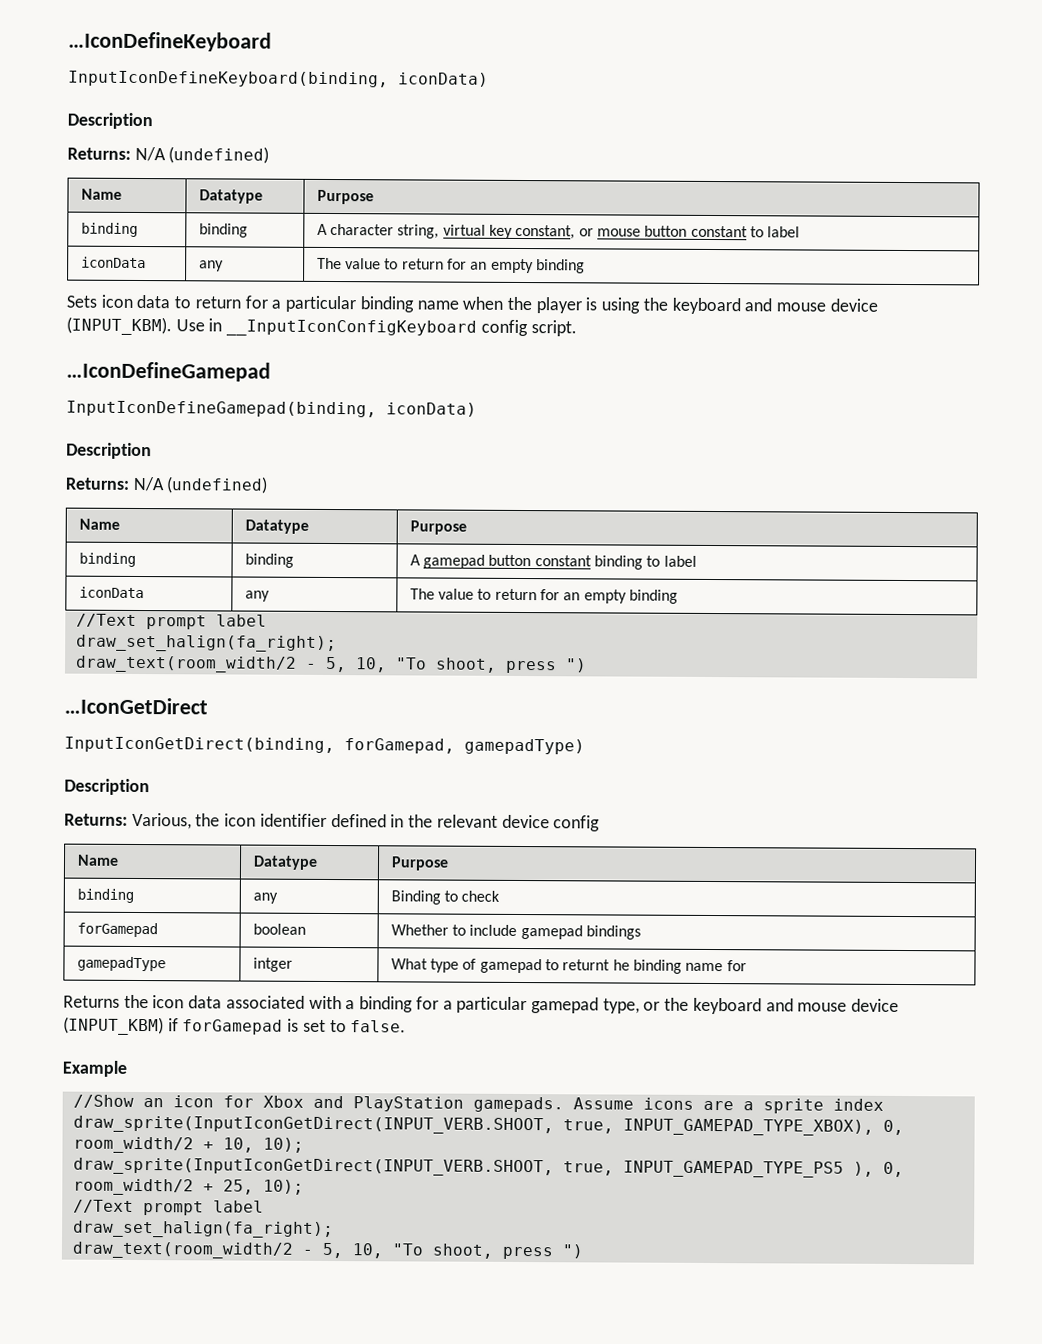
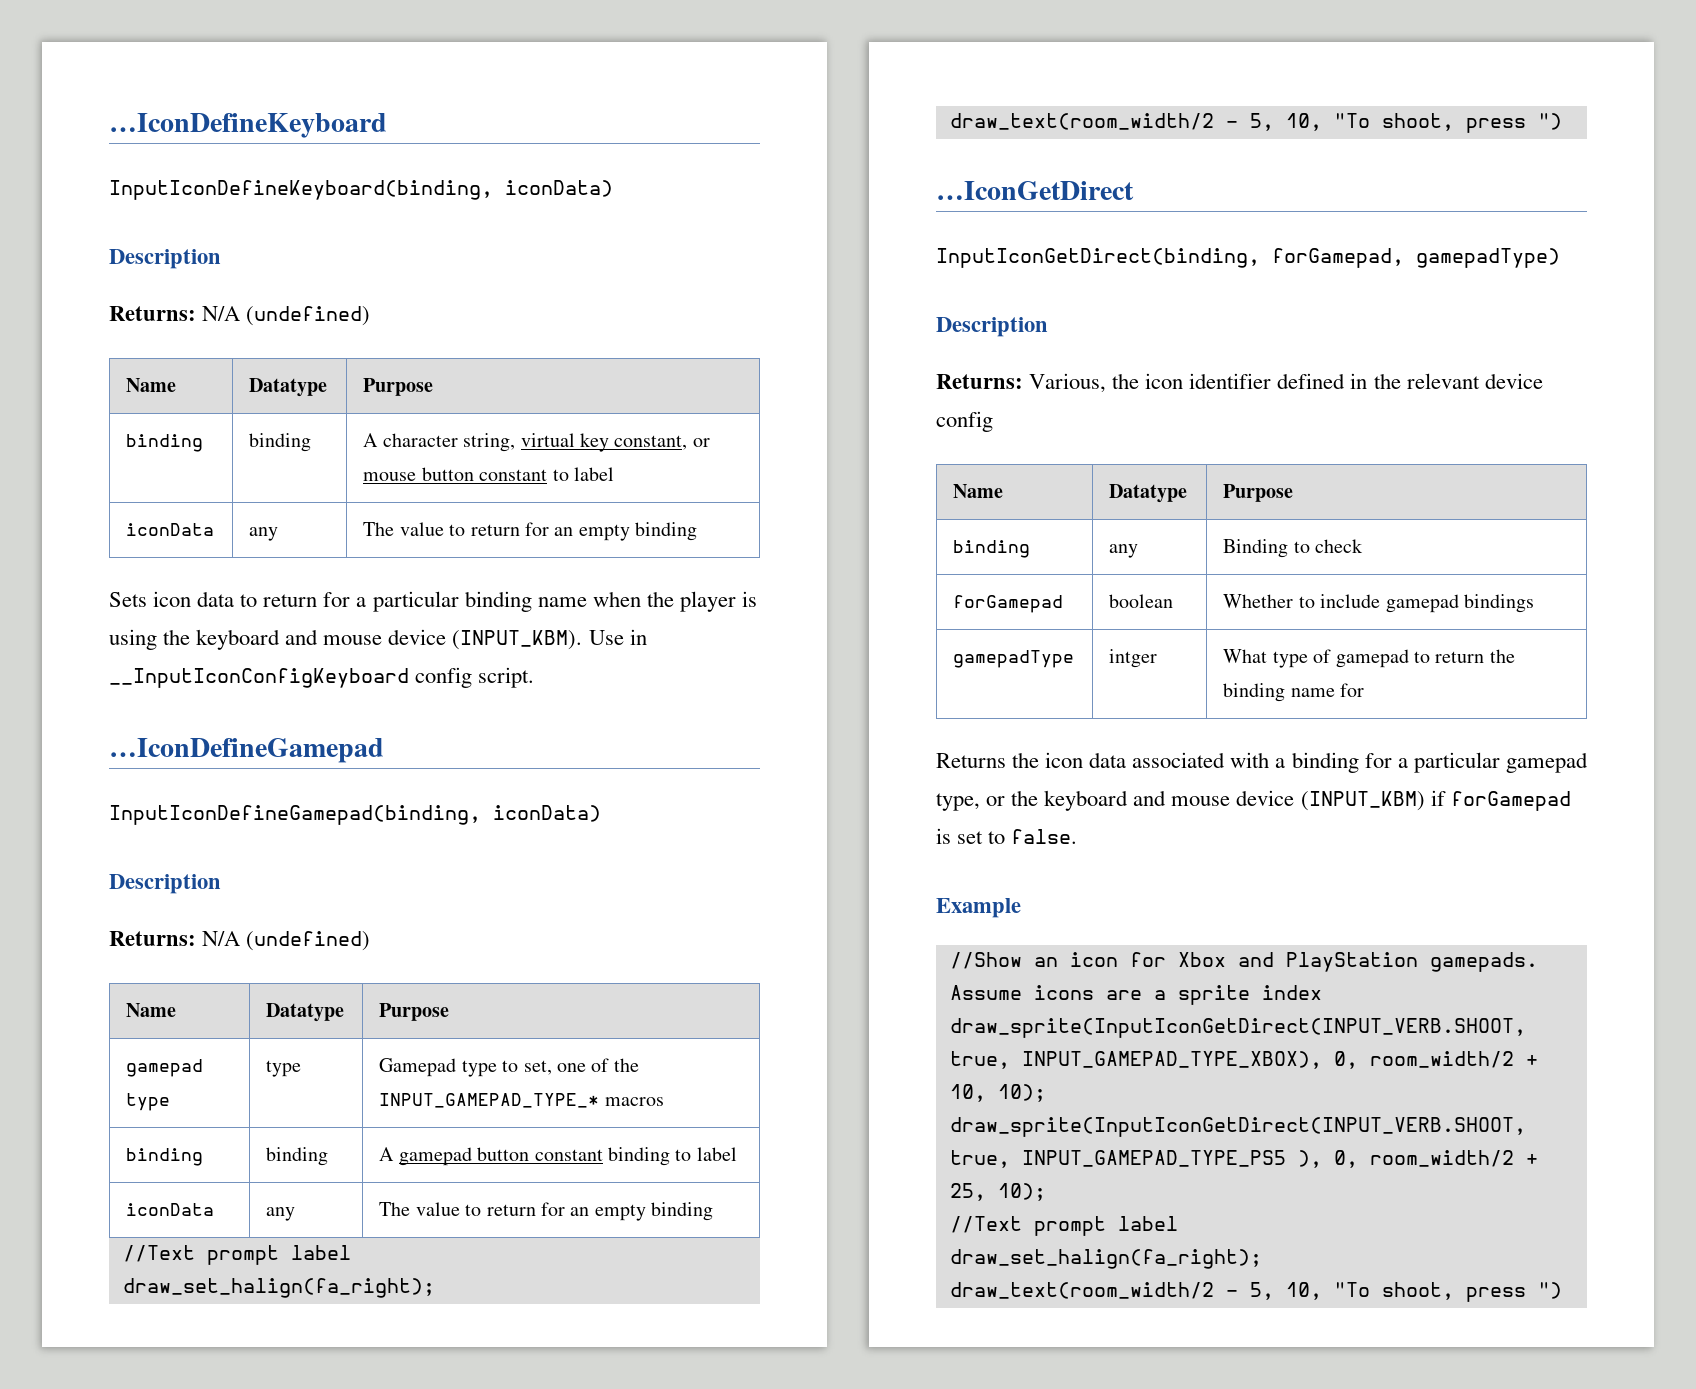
+ gamepad type | type | Gamepad type to set, one of the INPUT_GAMEPAD_TYPE_* macros
- gamepadType | intger | What type of gamepad to returnt he binding name for
+ gamepadType | intger | What type of gamepad to return the binding name for

